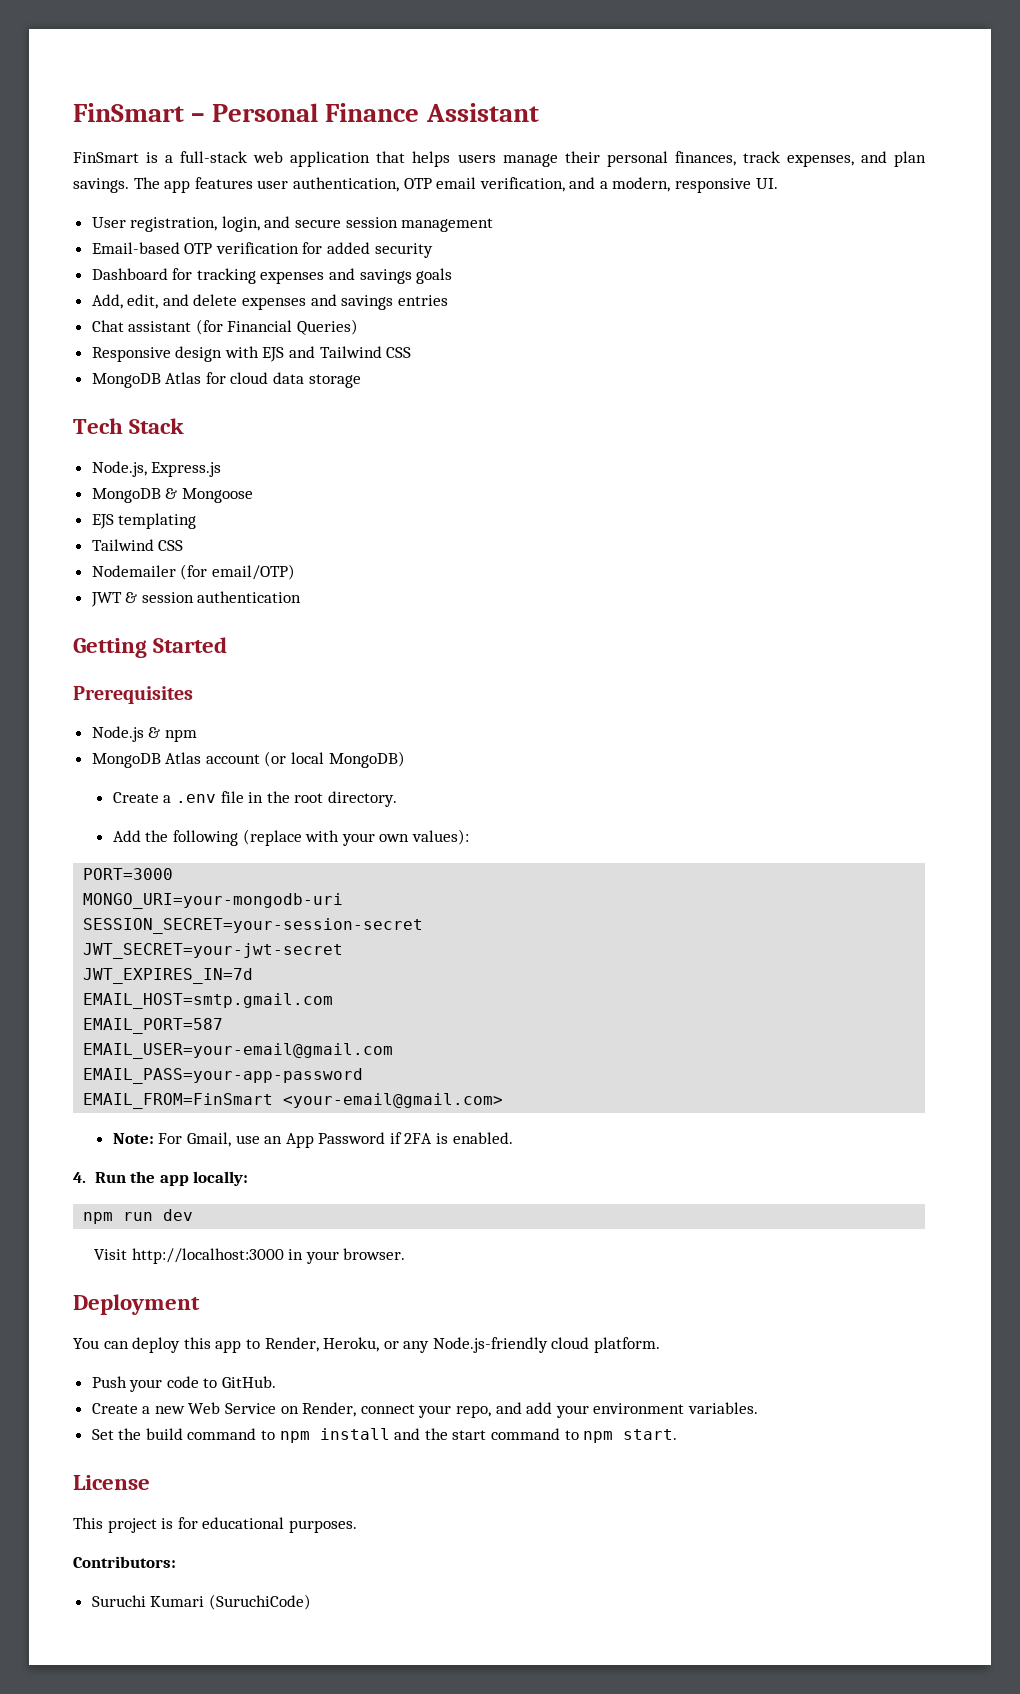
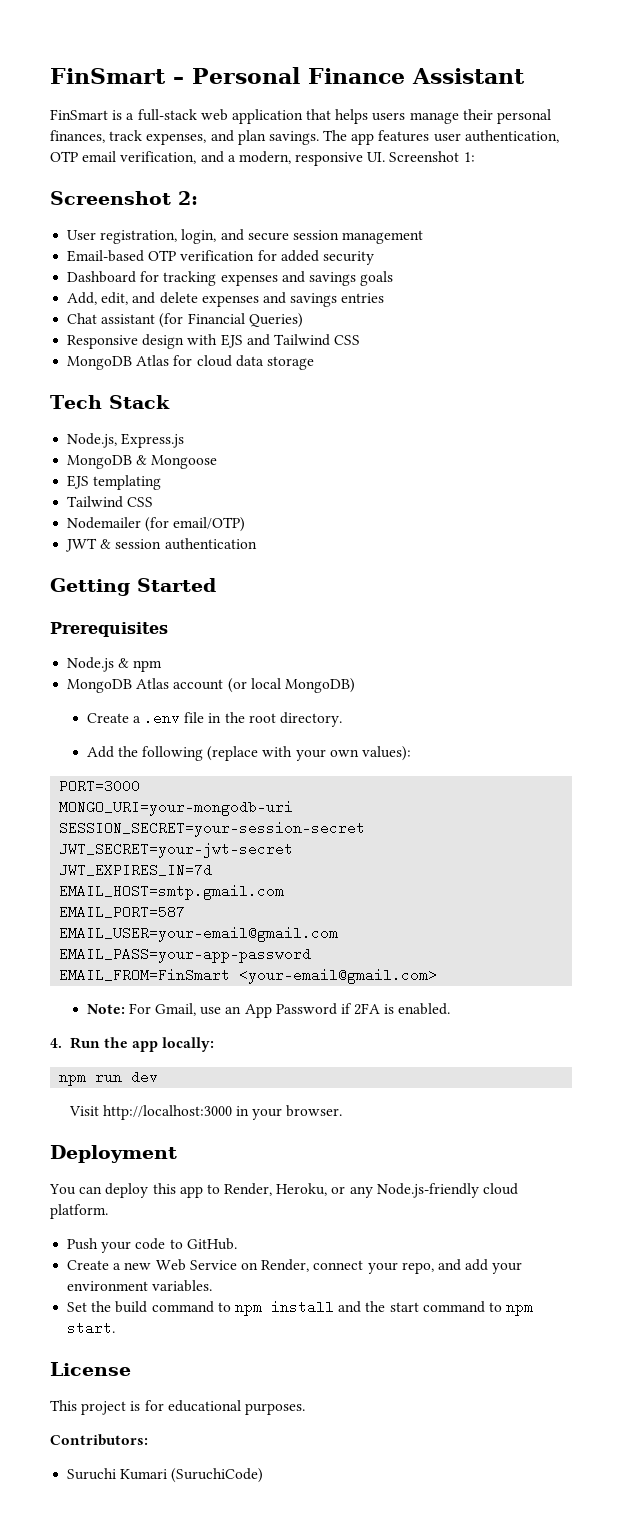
- The app features user authentication, OTP email verification, and a modern, responsive UI.
+ The app features user authentication, OTP email verification, and a modern, responsive UI. Screenshot 1:
+ Screenshot 2:

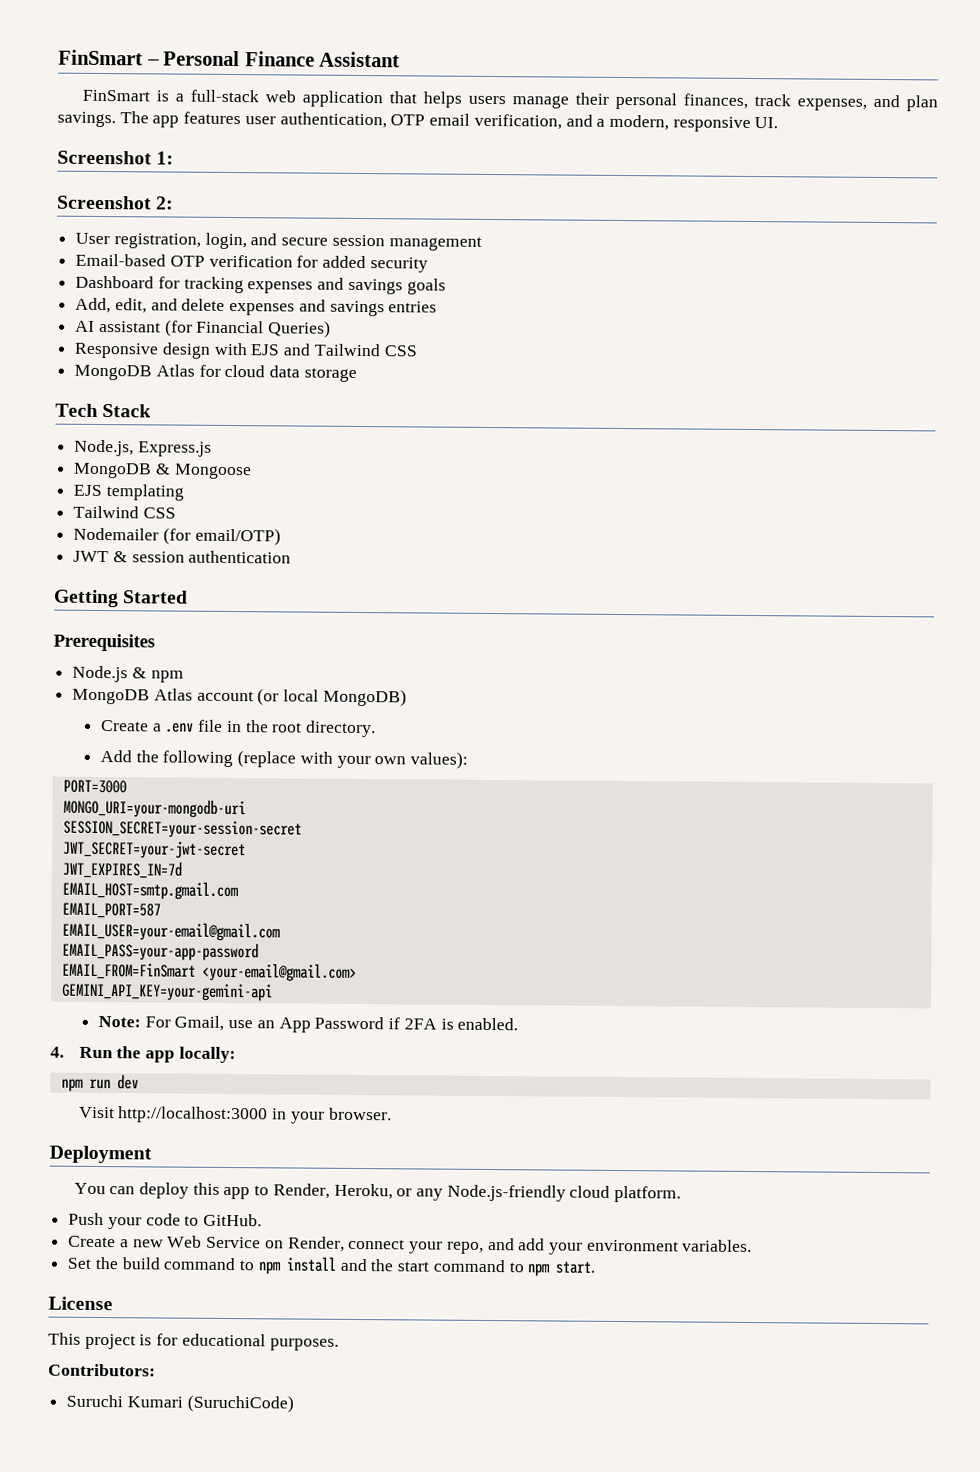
- The app features user authentication, OTP email verification, and a modern, responsive UI. Screenshot 1:
+ The app features user authentication, OTP email verification, and a modern, responsive UI.
+ Screenshot 1:
- Chat assistant (for Financial Queries)
+ AI assistant (for Financial Queries)
+ GEMINI_API_KEY=your-gemini-api

